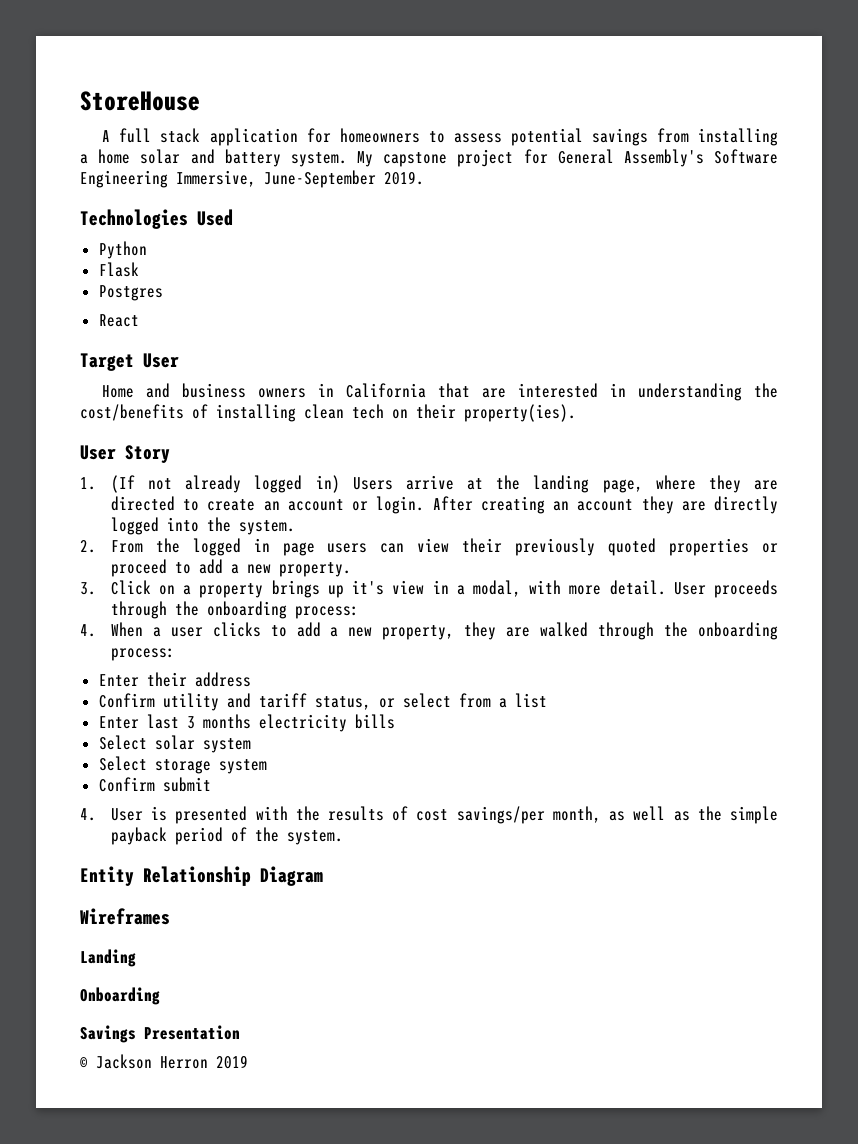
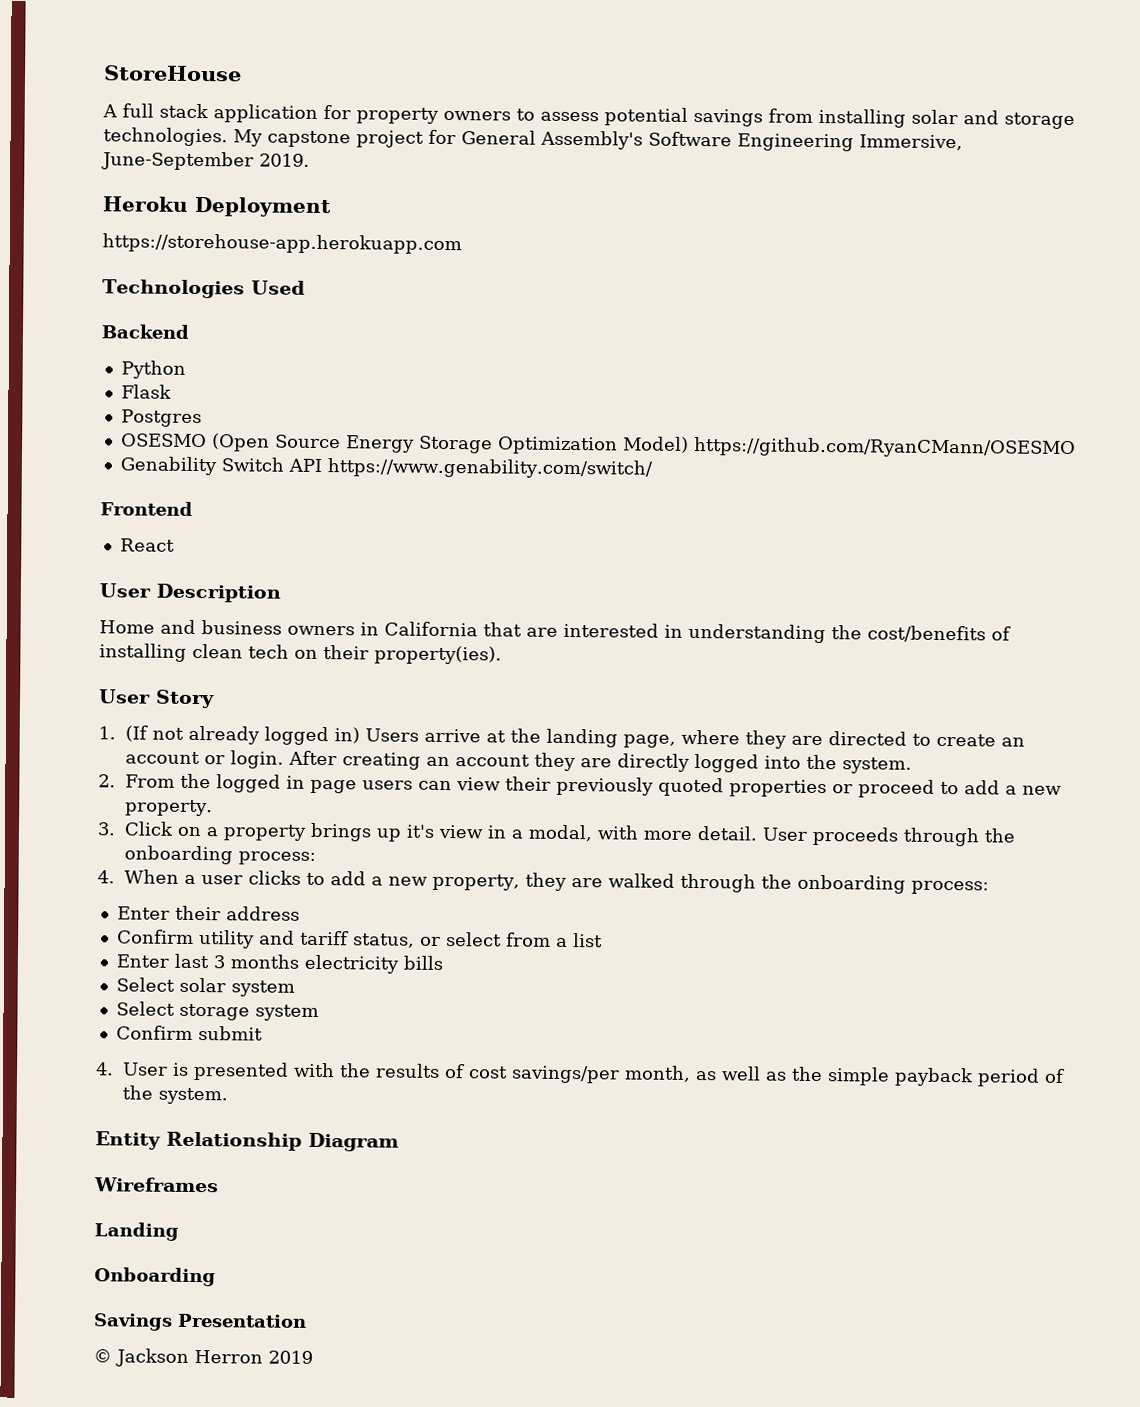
- A full stack application for homeowners to assess potential savings from installing a home solar and battery system.
+ A full stack application for property owners to assess potential savings from installing solar and storage technologies.
+ Heroku Deployment
+ https://storehouse-app.herokuapp.com
+ Backend
+ OSESMO (Open Source Energy Storage Optimization Model) https://github.com/RyanCMann/OSESMO
+ Genability Switch API https://www.genability.com/switch/
+ Frontend
- Target User
+ User Description

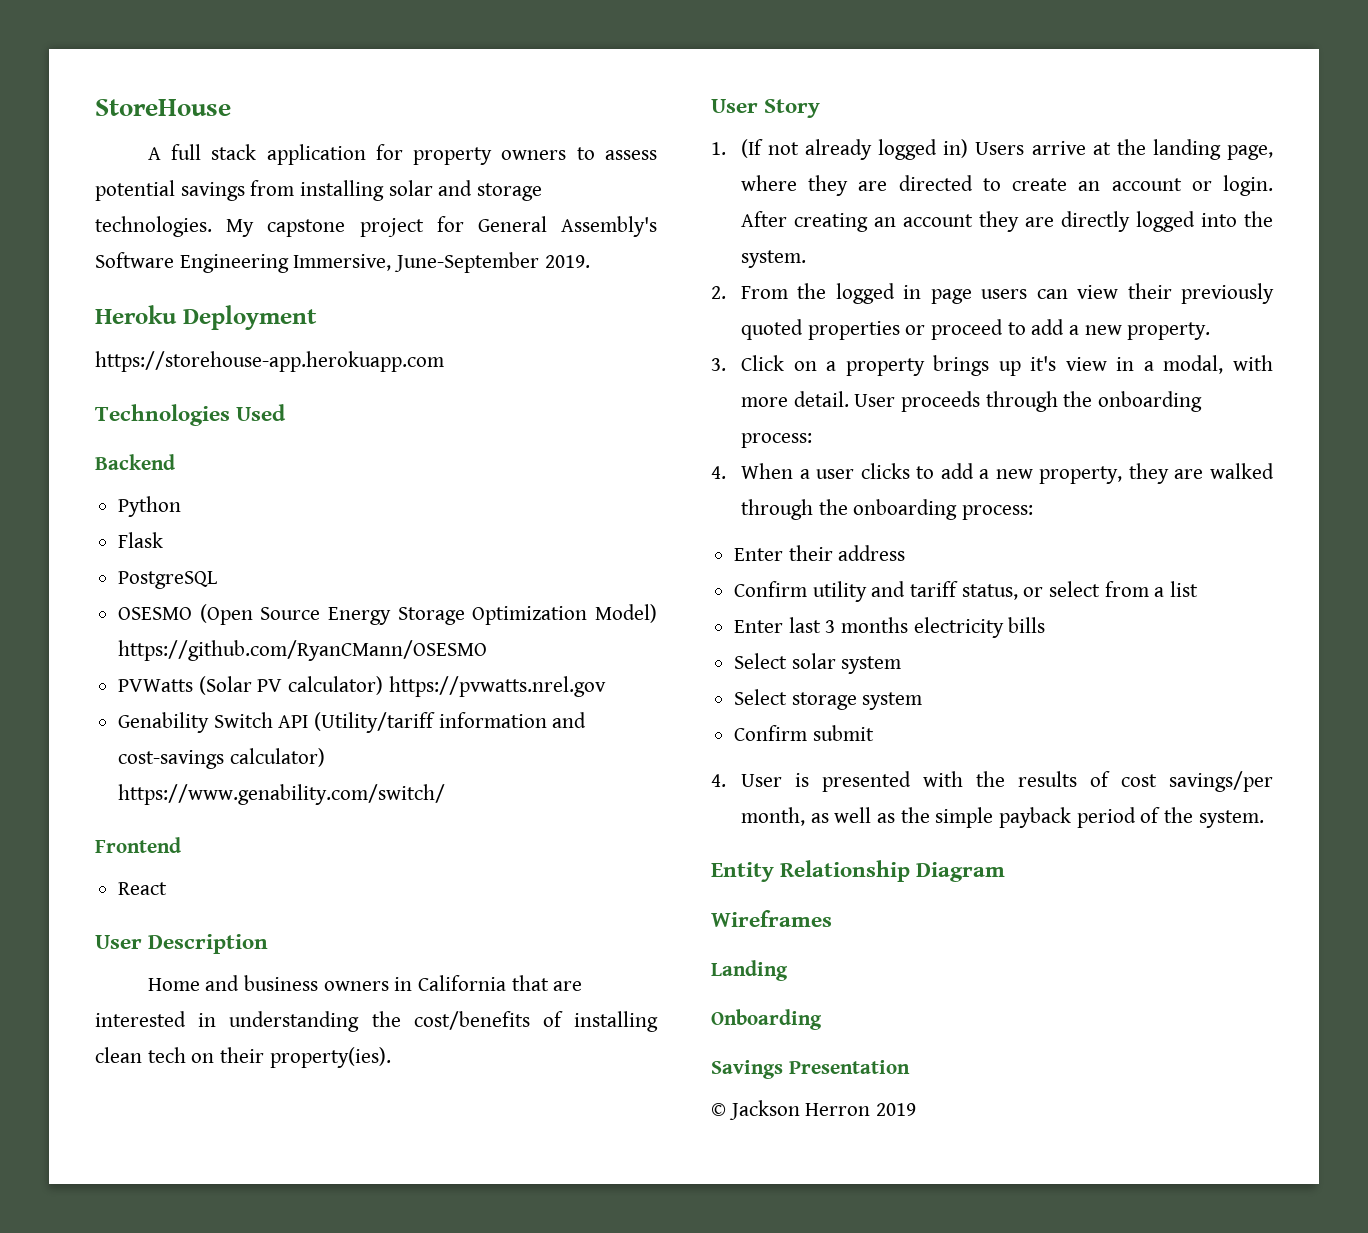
- Postgres
+ PostgreSQL
- Genability Switch API https://www.genability.com/switch/
+ PVWatts (Solar PV calculator) https://pvwatts.nrel.gov
+ Genability Switch API (Utility/tariff information and cost-savings calculator) https://www.genability.com/switch/

